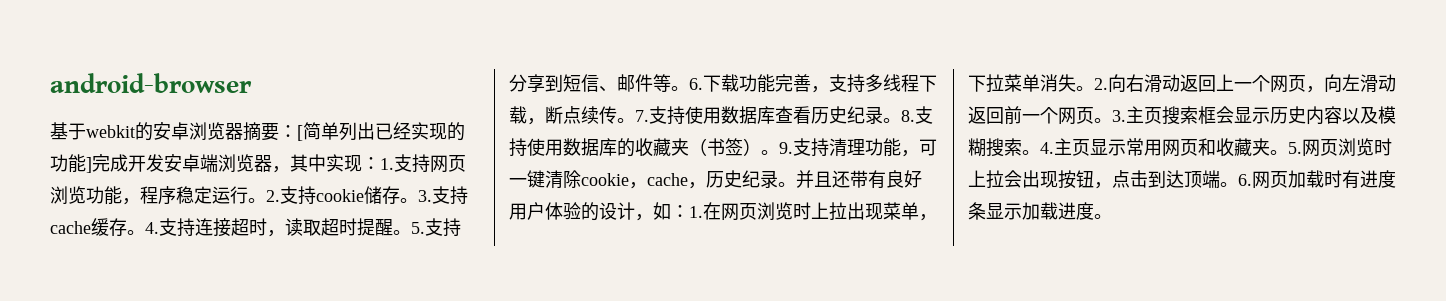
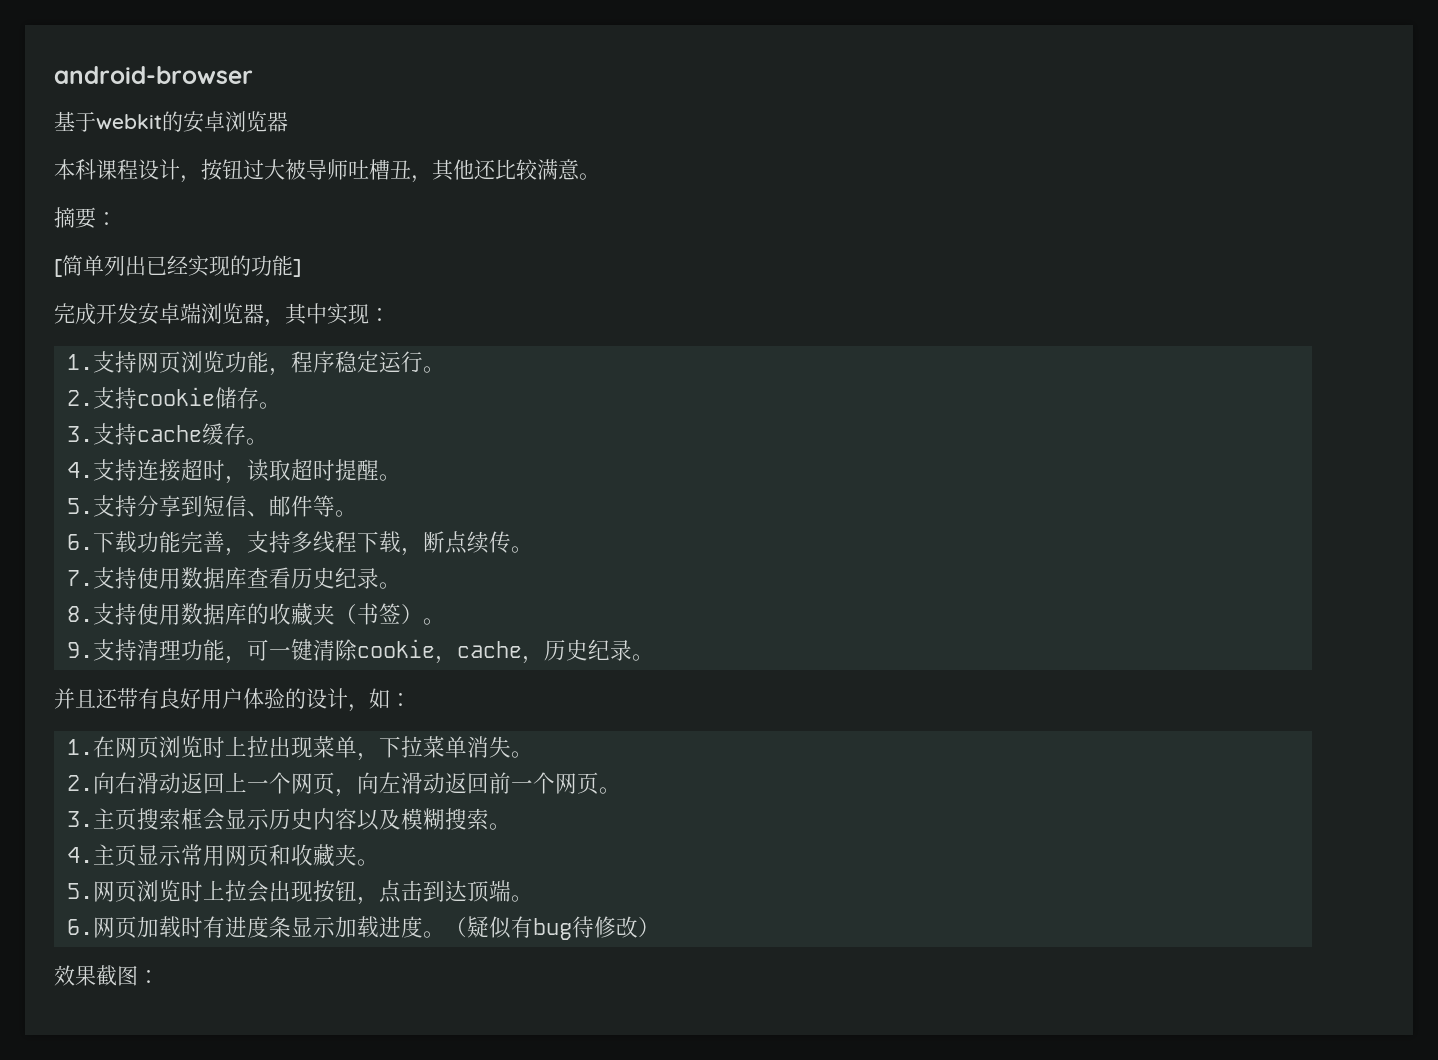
- 基于webkit的安卓浏览器摘要：[简单列出已经实现的功能]完成开发安卓端浏览器，其中实现：1.支持网页浏览功能，程序稳定运行。2.支持cookie储存。3.支持cache缓存。4.支持连接超时，读取超时提醒。5.支持分享到短信、邮件等。6.下载功能完善，支持多线程下载，断点续传。7.支持使用数据库查看历史纪录。8.支持使用数据库的收藏夹（书签）。9.支持清理功能，可一键清除cookie，cache，历史纪录。并且还带有良好用户体验的设计，如：1.在网页浏览时上拉出现菜单，下拉菜单消失。2.向右滑动返回上一个网页，向左滑动返回前一个网页。3.主页搜索框会显示历史内容以及模糊搜索。4.主页显示常用网页和收藏夹。5.网页浏览时上拉会出现按钮，点击到达顶端。6.网页加载时有进度条显示加载进度。
+ 基于webkit的安卓浏览器
+ 本科课程设计，按钮过大被导师吐槽丑，其他还比较满意。
+ 摘要：
+ [简单列出已经实现的功能]
+ 完成开发安卓端浏览器，其中实现：
+ 1.支持网页浏览功能，程序稳定运行。
+ 2.支持cookie储存。
+ 3.支持cache缓存。
+ 4.支持连接超时，读取超时提醒。
+ 5.支持分享到短信、邮件等。
+ 6.下载功能完善，支持多线程下载，断点续传。
+ 7.支持使用数据库查看历史纪录。
+ 8.支持使用数据库的收藏夹（书签）。
+ 9.支持清理功能，可一键清除cookie，cache，历史纪录。
+ 并且还带有良好用户体验的设计，如：
+ 1.在网页浏览时上拉出现菜单，下拉菜单消失。
+ 2.向右滑动返回上一个网页，向左滑动返回前一个网页。
+ 3.主页搜索框会显示历史内容以及模糊搜索。
+ 4.主页显示常用网页和收藏夹。
+ 5.网页浏览时上拉会出现按钮，点击到达顶端。
+ 6.网页加载时有进度条显示加载进度。
+ （疑似有bug待修改）
+ 效果截图：

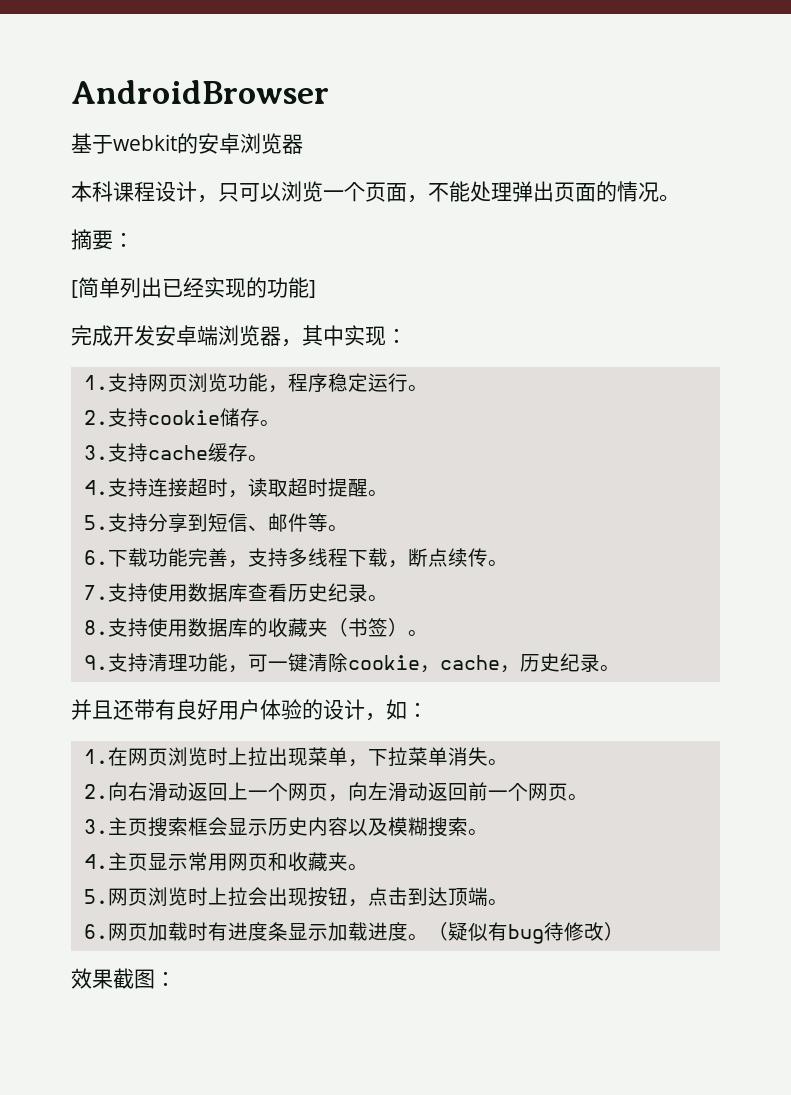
- android-browser
+ AndroidBrowser
- 本科课程设计，按钮过大被导师吐槽丑，其他还比较满意。
+ 本科课程设计，只可以浏览一个页面，不能处理弹出页面的情况。

